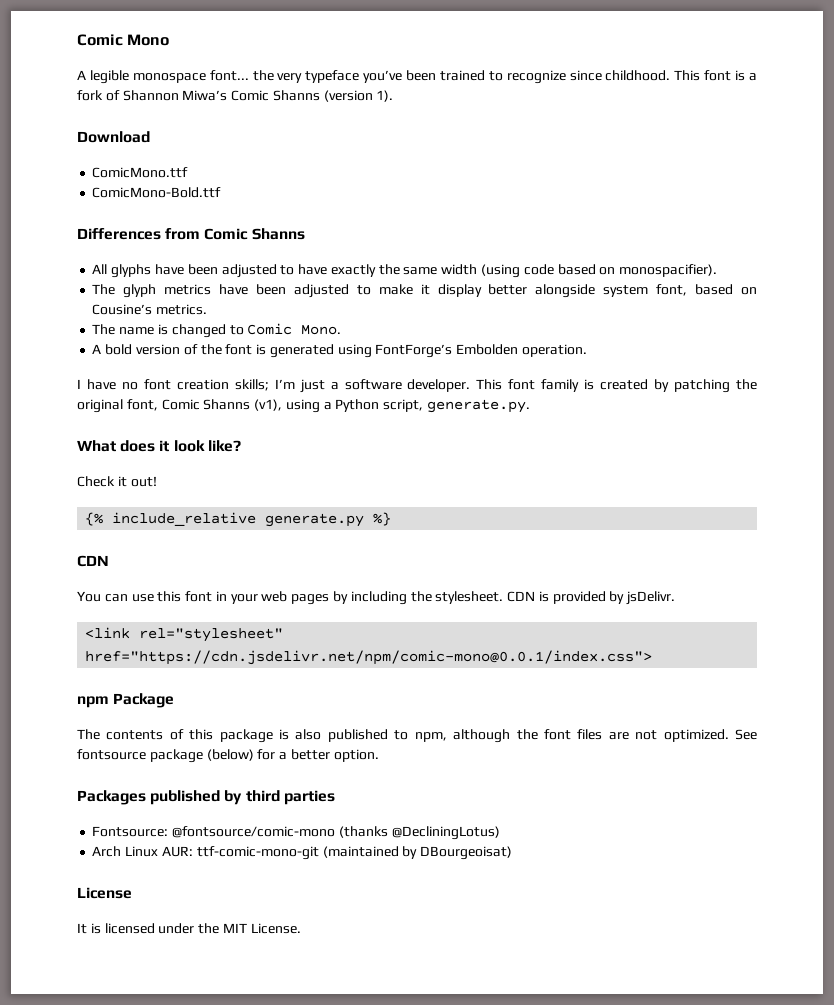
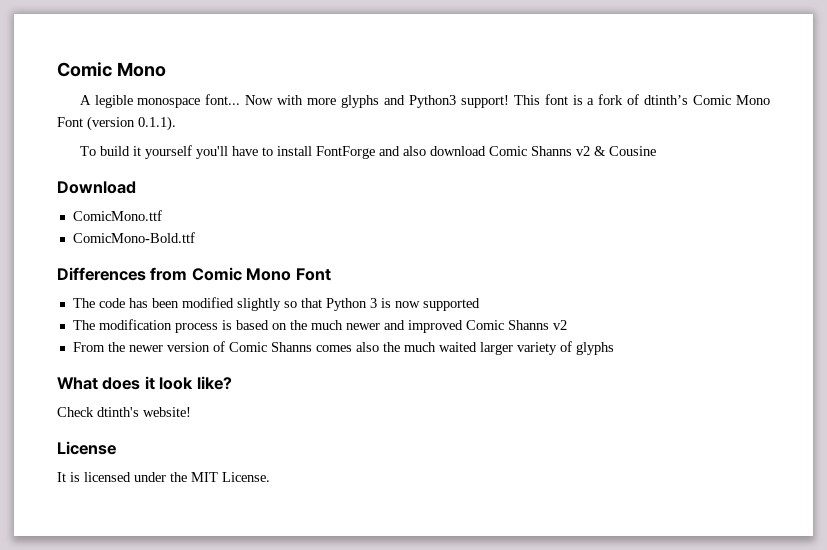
- A legible monospace font... the very typeface you’ve been trained to recognize since childhood.
+ A legible monospace font... Now with more glyphs and Python3 support!
- This font is a fork of Shannon Miwa’s Comic Shanns (version 1).
+ This font is a fork of dtinth’s Comic Mono Font (version 0.1.1).
+ To build it yourself you'll have to install FontForge and also download Comic Shanns v2 & Cousine
- Differences from Comic Shanns
- All glyphs have been adjusted to have exactly the same width (using code based on monospacifier).
- The glyph metrics have been adjusted to make it display better alongside system font, based on Cousine’s metrics.
- The name is changed to Comic Mono.
- A bold version of the font is generated using FontForge’s Embolden operation.
- I have no font creation skills; I’m just a software developer. This font family is created by patching the original font, Comic Shanns (v1), using a Python script, generate.py.
+ Differences from Comic Mono Font
+ The code has been modified slightly so that Python 3 is now supported
+ The modification process is based on the much newer and improved Comic Shanns v2
+ From the newer version of Comic Shanns comes also the much waited larger variety of glyphs
- Check it out!
- {% include_relative generate.py %}
- CDN
- You can use this font in your web pages by including the stylesheet. CDN is provided by jsDelivr.
- <link rel="stylesheet" href="https://cdn.jsdelivr.net/npm/comic-mono@0.0.1/index.css">
- npm Package
- The contents of this package is also published to npm, although the font files are not optimized. See fontsource package (below) for a better option.
- Packages published by third parties
- Fontsource: @fontsource/comic-mono (thanks @DecliningLotus)
- Arch Linux AUR: ttf-comic-mono-git (maintained by DBourgeoisat)
+ Check dtinth's website!

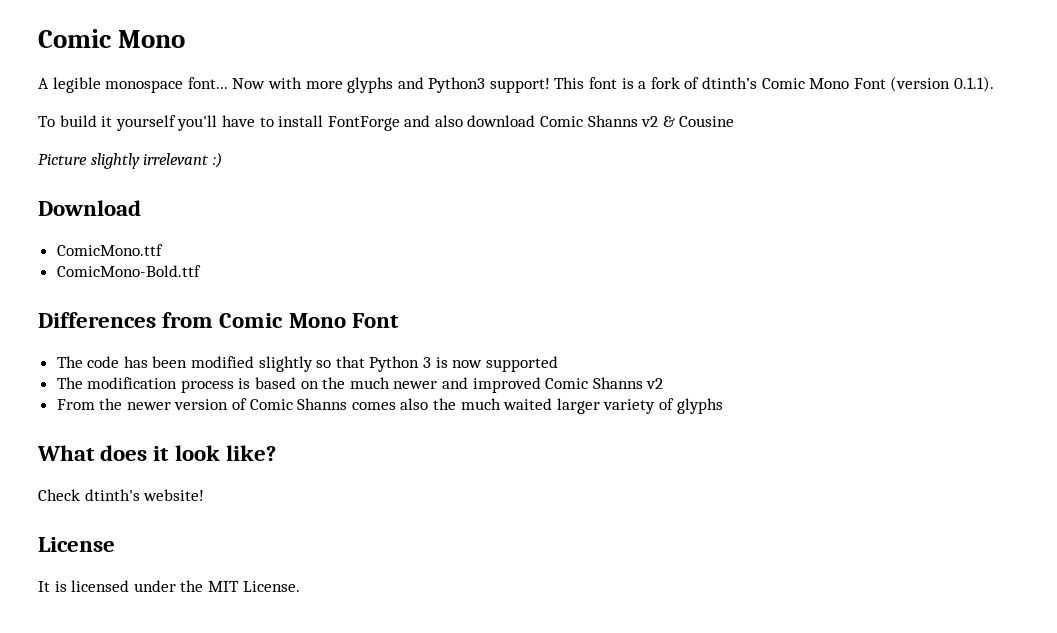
+ Picture slightly irrelevant :)

